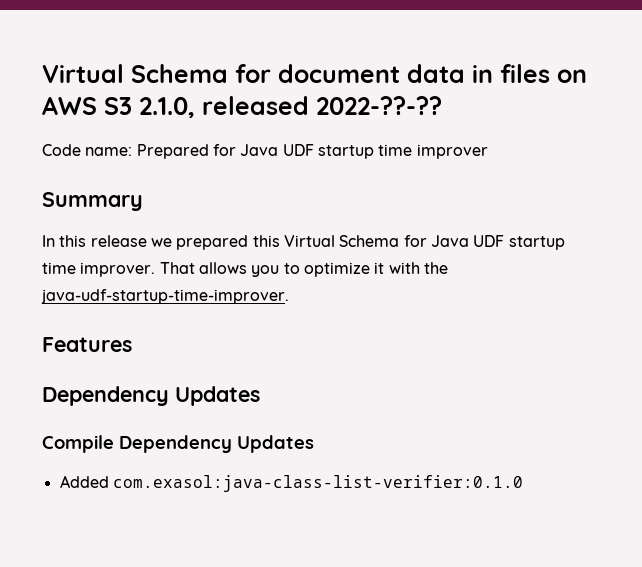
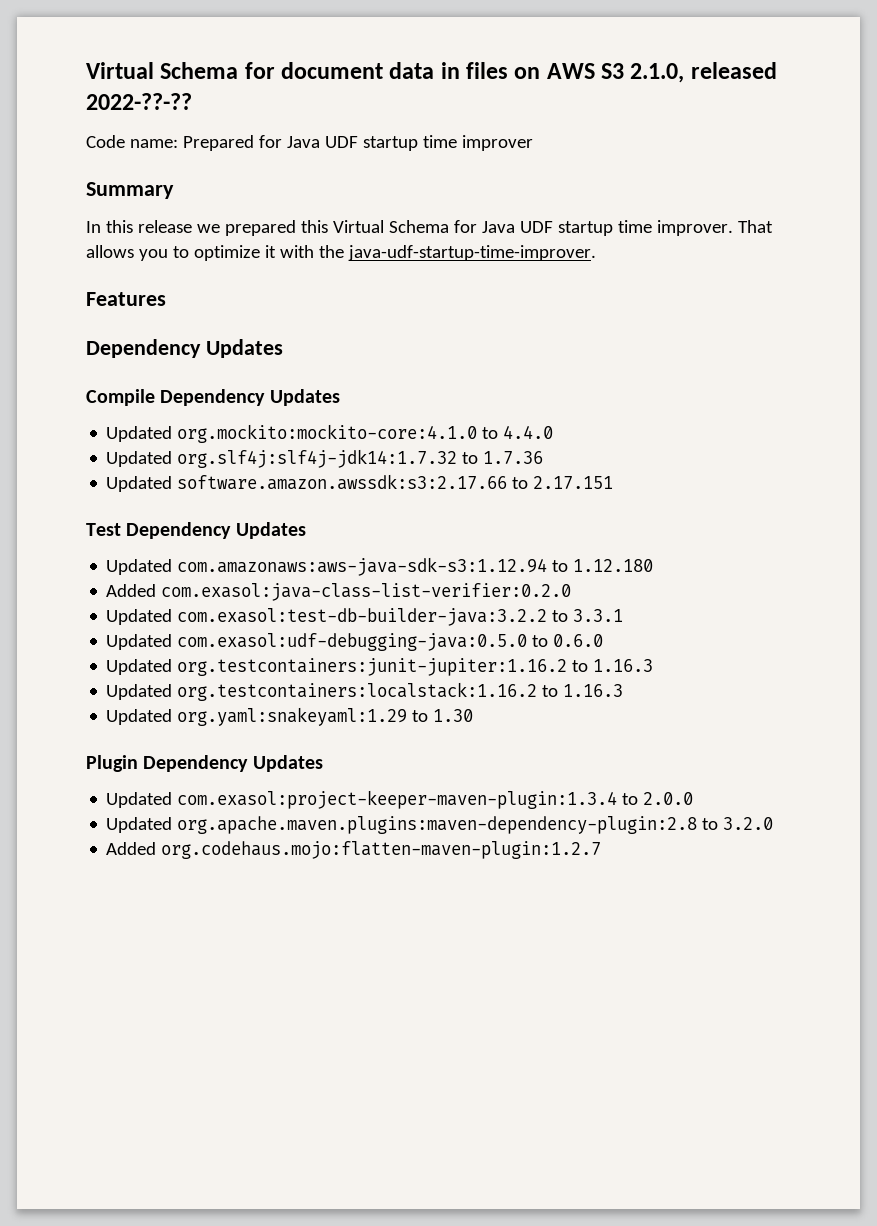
- Added com.exasol:java-class-list-verifier:0.1.0
+ Updated org.mockito:mockito-core:4.1.0 to 4.4.0
+ Updated org.slf4j:slf4j-jdk14:1.7.32 to 1.7.36
+ Updated software.amazon.awssdk:s3:2.17.66 to 2.17.151
+ Test Dependency Updates
+ Updated com.amazonaws:aws-java-sdk-s3:1.12.94 to 1.12.180
+ Added com.exasol:java-class-list-verifier:0.2.0
+ Updated com.exasol:test-db-builder-java:3.2.2 to 3.3.1
+ Updated com.exasol:udf-debugging-java:0.5.0 to 0.6.0
+ Updated org.testcontainers:junit-jupiter:1.16.2 to 1.16.3
+ Updated org.testcontainers:localstack:1.16.2 to 1.16.3
+ Updated org.yaml:snakeyaml:1.29 to 1.30
+ Plugin Dependency Updates
+ Updated com.exasol:project-keeper-maven-plugin:1.3.4 to 2.0.0
+ Updated org.apache.maven.plugins:maven-dependency-plugin:2.8 to 3.2.0
+ Added org.codehaus.mojo:flatten-maven-plugin:1.2.7

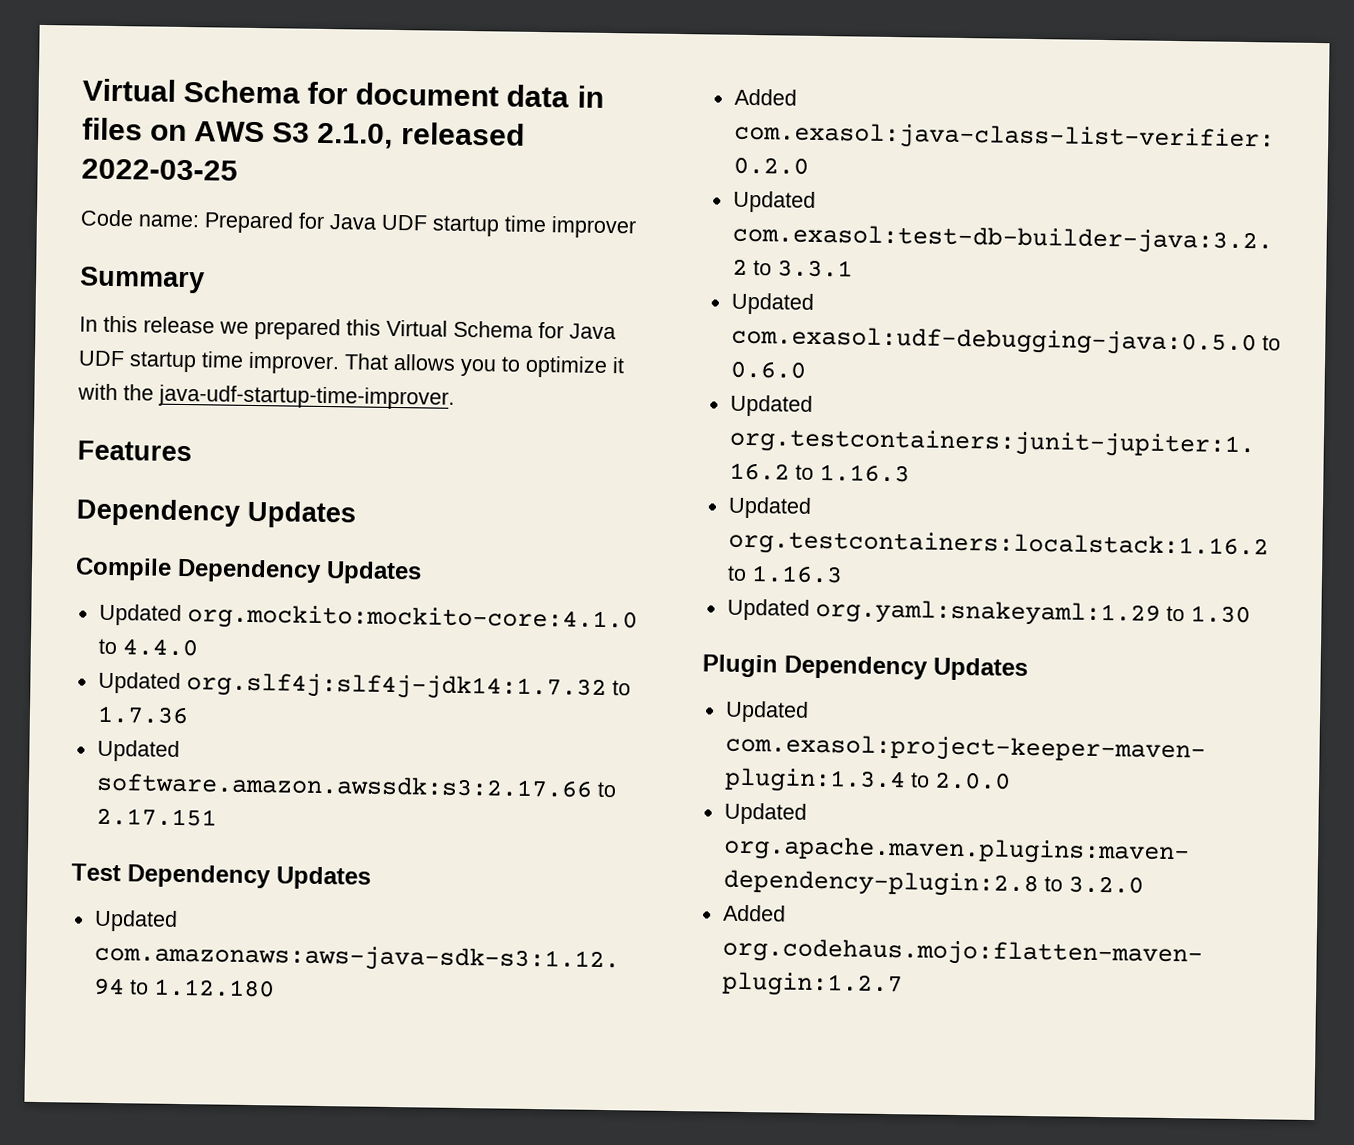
- Virtual Schema for document data in files on AWS S3 2.1.0, released 2022-??-??
+ Virtual Schema for document data in files on AWS S3 2.1.0, released 2022-03-25

